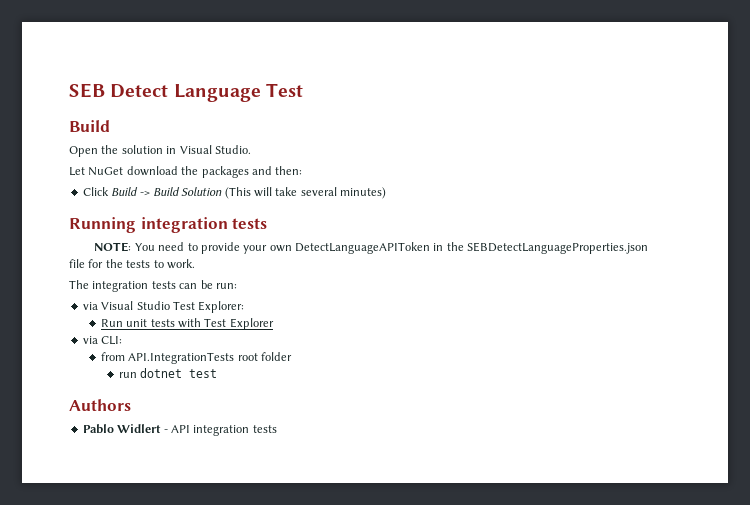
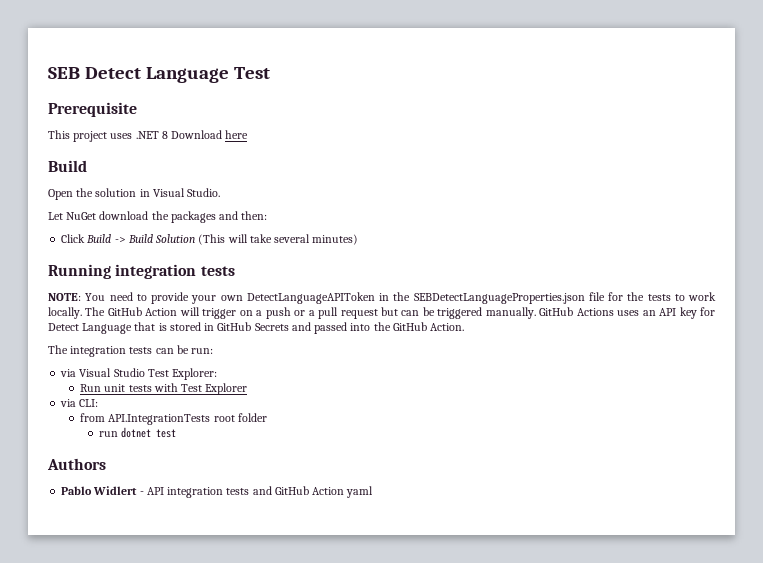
+ Prerequisite
+ This project uses .NET 8 Download here
- NOTE: You need to provide your own DetectLanguageAPIToken in the SEBDetectLanguageProperties.json file for the tests to work.
+ NOTE: You need to provide your own DetectLanguageAPIToken in the SEBDetectLanguageProperties.json file for the tests to work locally. The GitHub Action will trigger on a push or a pull request but can be triggered manually. GitHub Actions uses an API key for Detect Language that is stored in GitHub Secrets and passed into the GitHub Action.
- Pablo Widlert - API integration tests
+ Pablo Widlert - API integration tests and GitHub Action yaml

